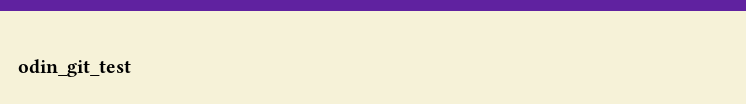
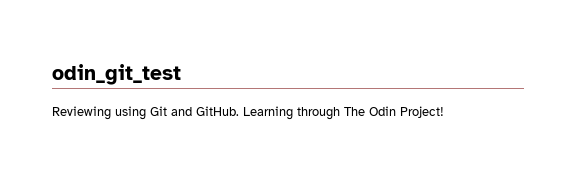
+ Reviewing using Git and GitHub. Learning through The Odin Project!

